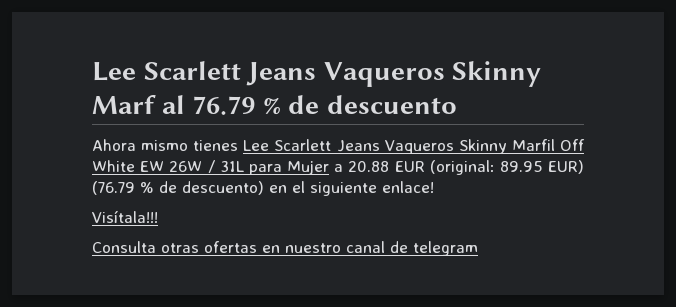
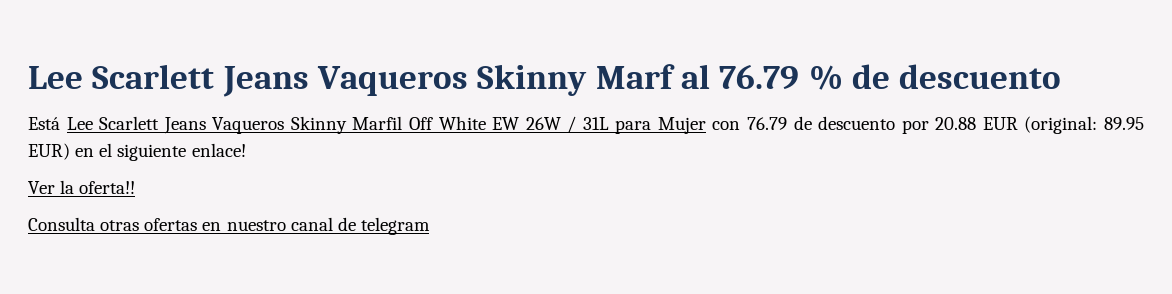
- Ahora mismo tienes Lee Scarlett Jeans Vaqueros Skinny Marfil Off White EW 26W / 31L para Mujer a 20.88 EUR (original: 89.95 EUR) (76.79 % de descuento) en el siguiente enlace!
+ Está Lee Scarlett Jeans Vaqueros Skinny Marfil Off White EW 26W / 31L para Mujer con 76.79 de descuento por 20.88 EUR (original: 89.95 EUR) en el siguiente enlace!
- Visítala!!!
+ Ver la oferta!!

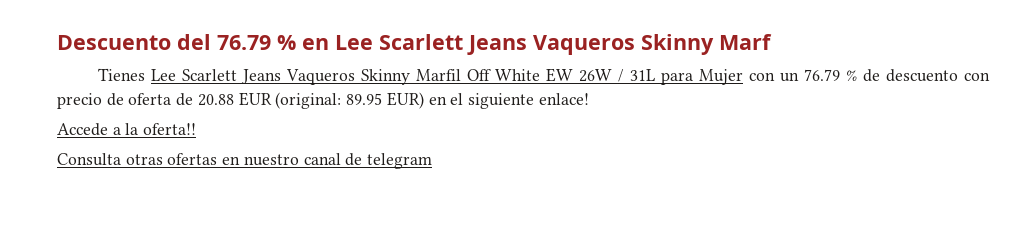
- Lee Scarlett Jeans Vaqueros Skinny Marf al 76.79 % de descuento
- Está Lee Scarlett Jeans Vaqueros Skinny Marfil Off White EW 26W / 31L para Mujer con 76.79 de descuento por 20.88 EUR (original: 89.95 EUR) en el siguiente enlace!
+ Descuento del 76.79 % en Lee Scarlett Jeans Vaqueros Skinny Marf
+ Tienes Lee Scarlett Jeans Vaqueros Skinny Marfil Off White EW 26W / 31L para Mujer con un 76.79 % de descuento con precio de oferta de 20.88 EUR (original: 89.95 EUR) en el siguiente enlace!
- Ver la oferta!!
+ Accede a la oferta!!

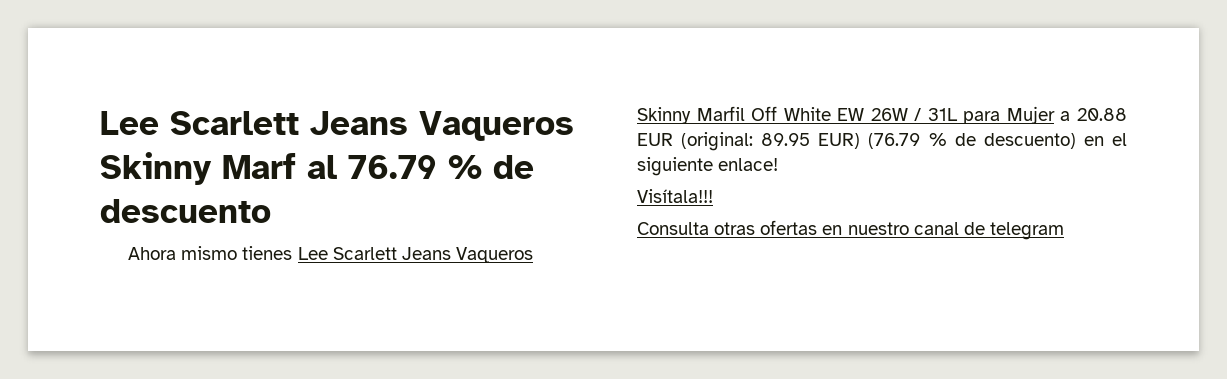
- Descuento del 76.79 % en Lee Scarlett Jeans Vaqueros Skinny Marf
- Tienes Lee Scarlett Jeans Vaqueros Skinny Marfil Off White EW 26W / 31L para Mujer con un 76.79 % de descuento con precio de oferta de 20.88 EUR (original: 89.95 EUR) en el siguiente enlace!
+ Lee Scarlett Jeans Vaqueros Skinny Marf al 76.79 % de descuento
+ Ahora mismo tienes Lee Scarlett Jeans Vaqueros Skinny Marfil Off White EW 26W / 31L para Mujer a 20.88 EUR (original: 89.95 EUR) (76.79 % de descuento) en el siguiente enlace!
- Accede a la oferta!!
+ Visítala!!!

